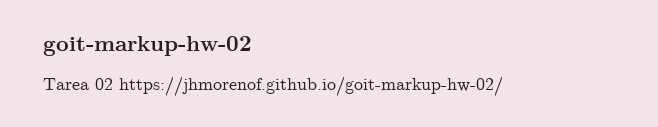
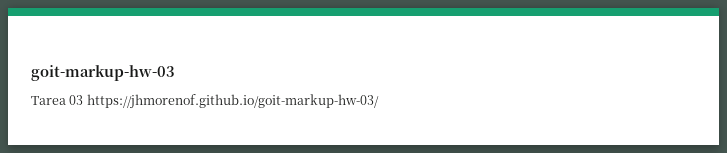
- goit-markup-hw-02
+ goit-markup-hw-03
- Tarea 02 https://jhmorenof.github.io/goit-markup-hw-02/
+ Tarea 03 https://jhmorenof.github.io/goit-markup-hw-03/

